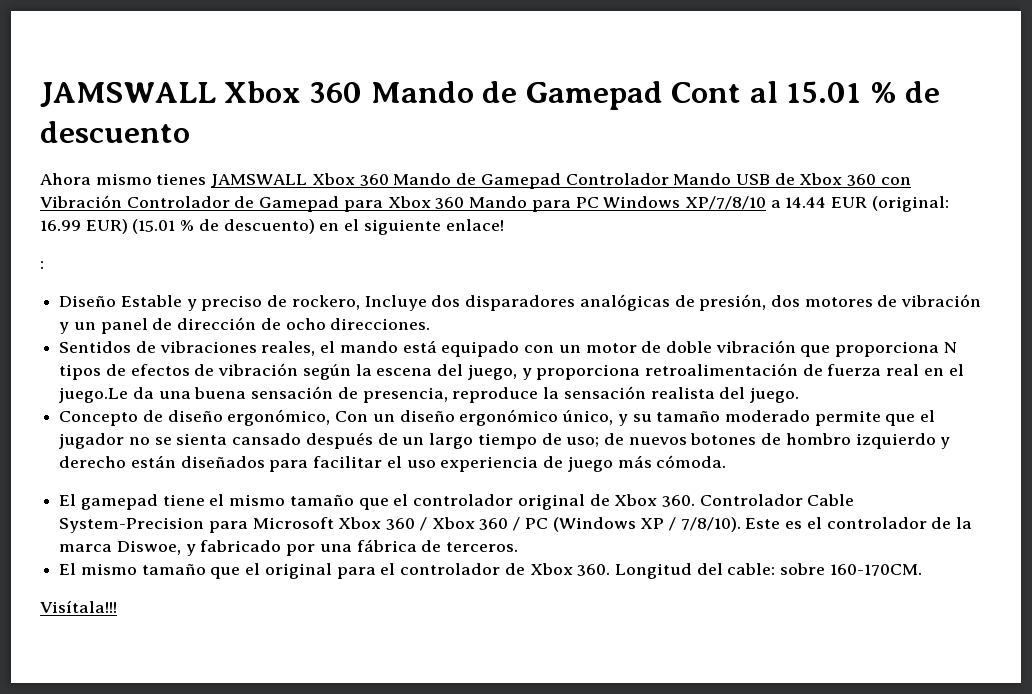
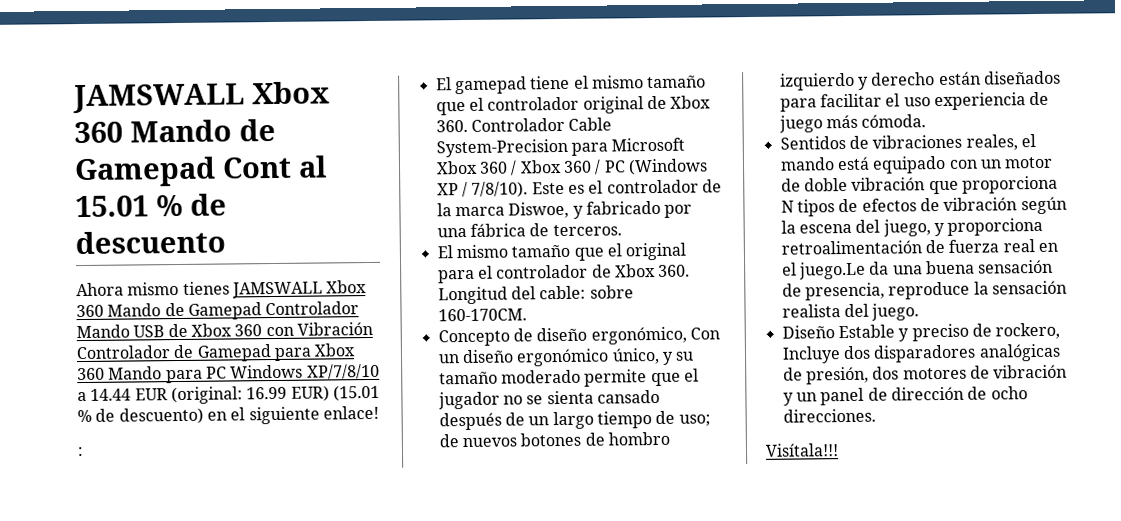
- Diseño Estable y preciso de rockero, Incluye dos disparadores analógicas de presión, dos motores de vibración y un panel de dirección de ocho direcciones.
- Sentidos de vibraciones reales, el mando está equipado con un motor de doble vibración que proporciona N tipos de efectos de vibración según la escena del juego, y proporciona retroalimentación de fuerza real en el juego.Le da una buena sensación de presencia, reproduce la sensación realista del juego.
- Concepto de diseño ergonómico, Con un diseño ergonómico único, y su tamaño moderado permite que el jugador no se sienta cansado después de un largo tiempo de uso; de nuevos botones de hombro izquierdo y derecho están diseñados para facilitar el uso experiencia de juego más cómoda.
+ Concepto de diseño ergonómico, Con un diseño ergonómico único, y su tamaño moderado permite que el jugador no se sienta cansado después de un largo tiempo de uso; de nuevos botones de hombro izquierdo y derecho están diseñados para facilitar el uso experiencia de juego más cómoda.
+ Sentidos de vibraciones reales, el mando está equipado con un motor de doble vibración que proporciona N tipos de efectos de vibración según la escena del juego, y proporciona retroalimentación de fuerza real en el juego.Le da una buena sensación de presencia, reproduce la sensación realista del juego.
+ Diseño Estable y preciso de rockero, Incluye dos disparadores analógicas de presión, dos motores de vibración y un panel de dirección de ocho direcciones.

